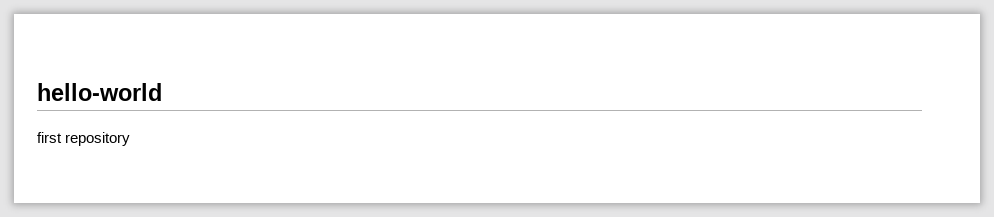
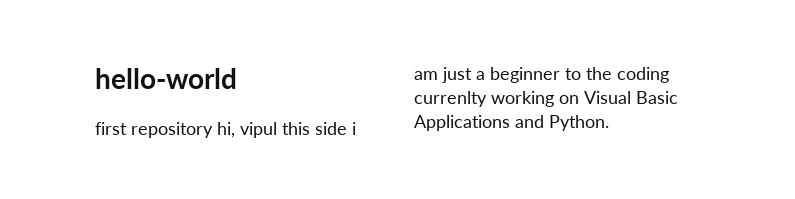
- first repository
+ first repository hi, vipul this side i am just a beginner to the coding currenlty working on Visual Basic Applications and Python.

